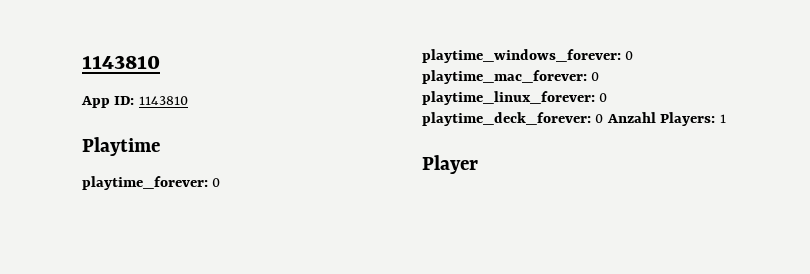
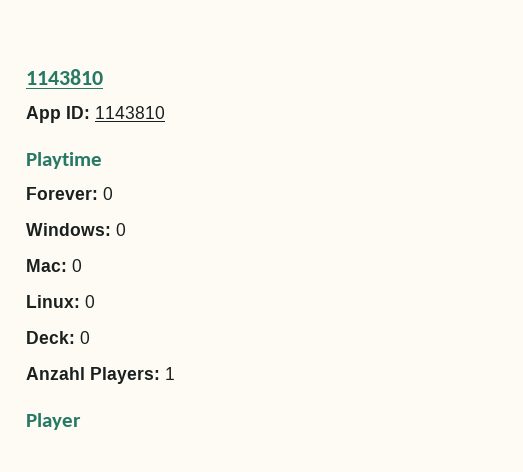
- playtime_forever: 0 playtime_windows_forever: 0 playtime_mac_forever: 0 playtime_linux_forever: 0 playtime_deck_forever: 0 Anzahl Players: 1
+ Forever: 0
+ Windows: 0
+ Mac: 0
+ Linux: 0
+ Deck: 0
+ Anzahl Players: 1

